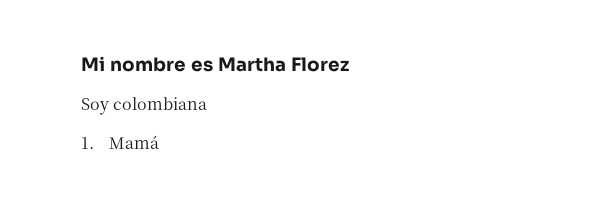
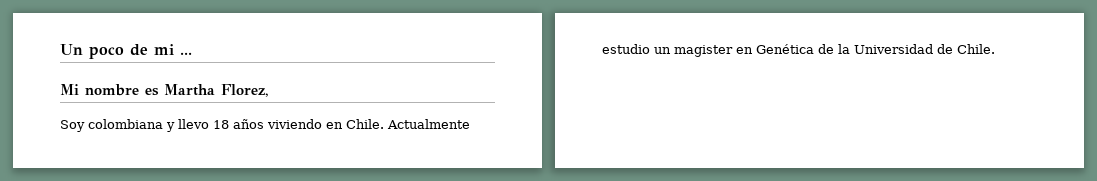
+ Un poco de mi ...
- Mi nombre es Martha Florez
+ Mi nombre es Martha Florez,
- Soy colombiana
- 1. Mamá
+ Soy colombiana y llevo 18 años viviendo en Chile. Actualmente estudio un magister en Genética de la Universidad de Chile.

